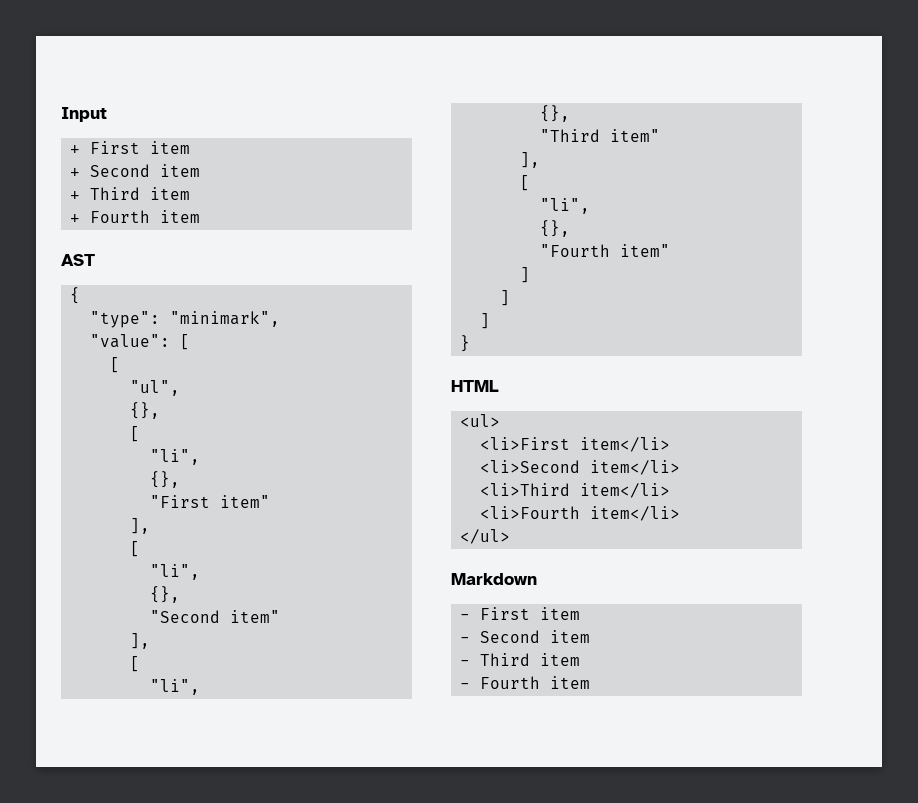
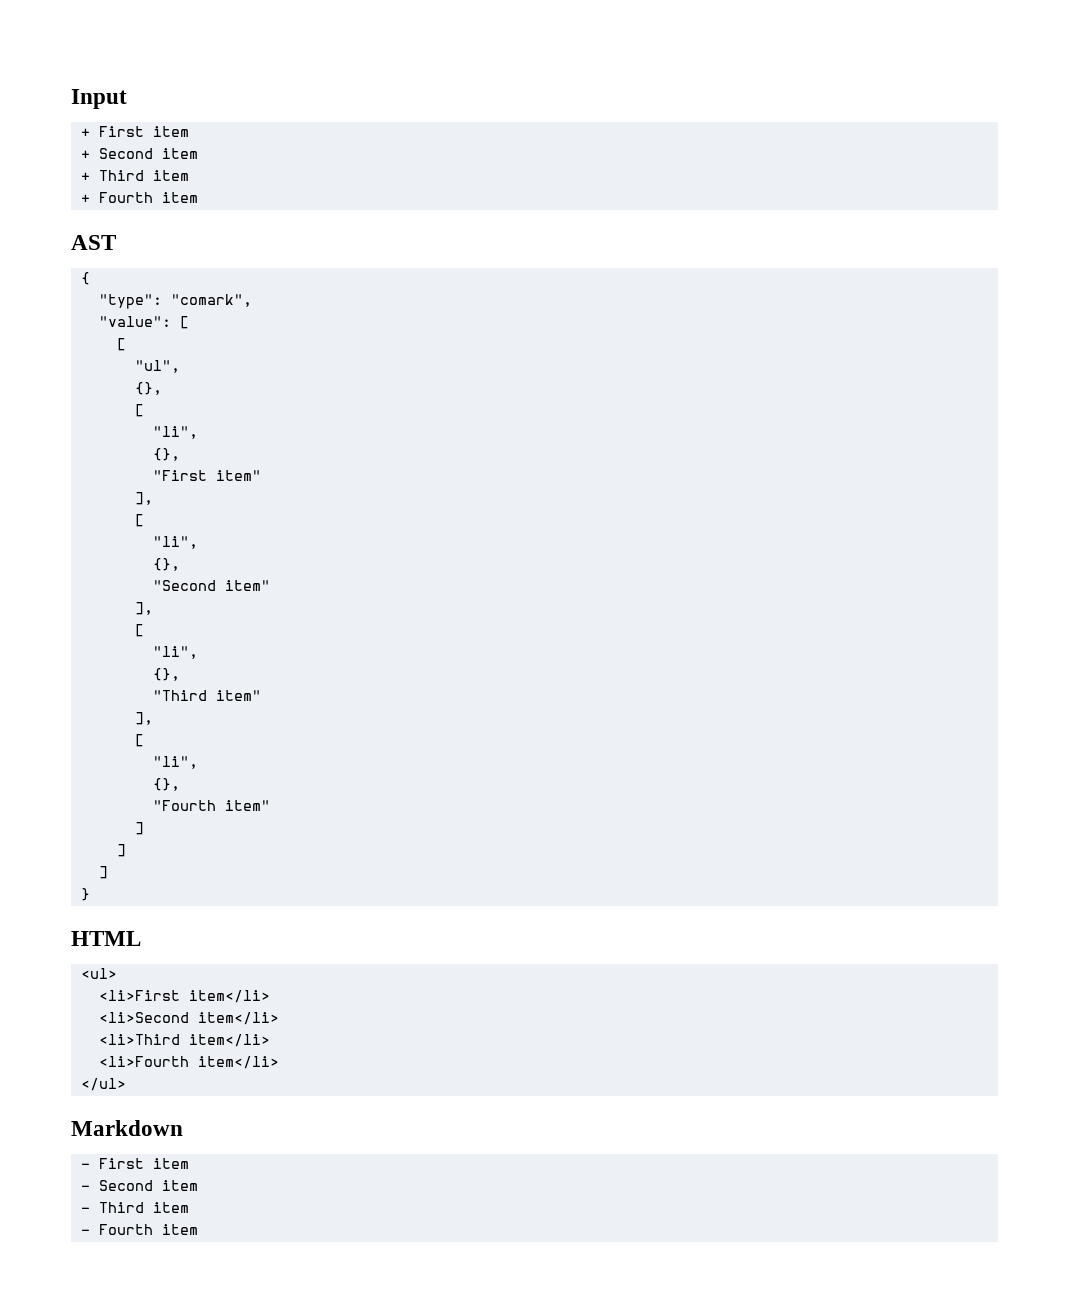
- "type": "minimark",
+ "type": "comark",

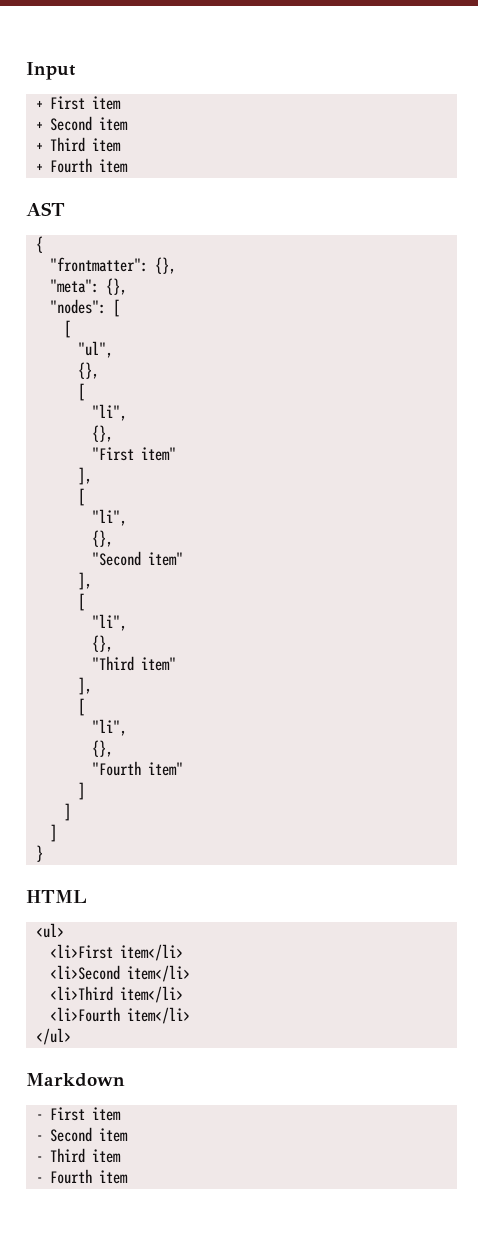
- "type": "comark",
- "value": [
+ "frontmatter": {},
+ "meta": {},
+ "nodes": [

